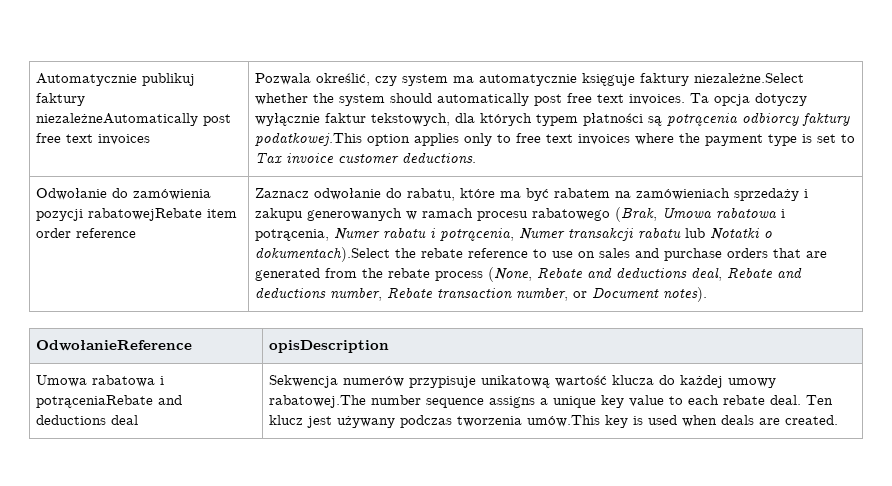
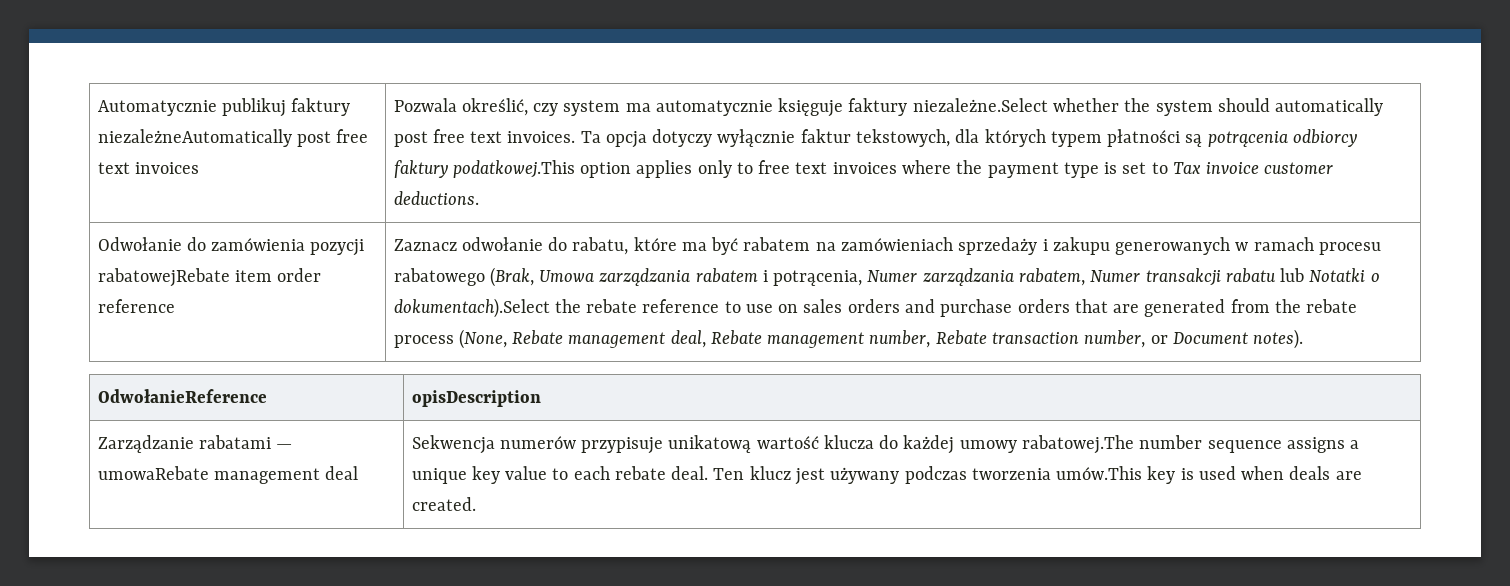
- Zaznacz odwołanie do rabatu, które ma być rabatem na zamówieniach sprzedaży i zakupu generowanych w ramach procesu rabatowego (Brak, Umowa rabatowa i potrącenia, Numer rabatu i potrącenia, Numer transakcji rabatu lub Notatki o dokumentach).Select the rebate reference to use on sales and purchase orders that are generated from the rebate process (None, Rebate and deductions deal, Rebate and deductions number, Rebate transaction number, or Document notes).
+ Zaznacz odwołanie do rabatu, które ma być rabatem na zamówieniach sprzedaży i zakupu generowanych w ramach procesu rabatowego (Brak, Umowa zarządzania rabatem i potrącenia, Numer zarządzania rabatem, Numer transakcji rabatu lub Notatki o dokumentach).Select the rebate reference to use on sales orders and purchase orders that are generated from the rebate process (None, Rebate management deal, Rebate management number, Rebate transaction number, or Document notes).
- Umowa rabatowa i potrąceniaRebate and deductions deal
+ Zarządzanie rabatami — umowaRebate management deal

